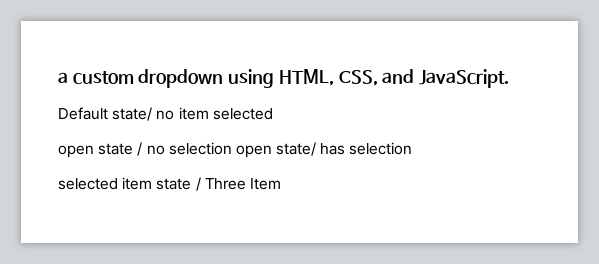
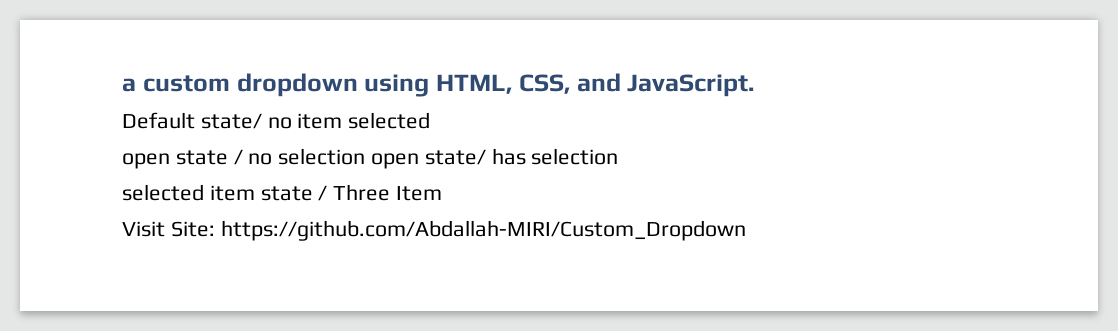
+ Visit Site: https://github.com/Abdallah-MIRI/Custom_Dropdown

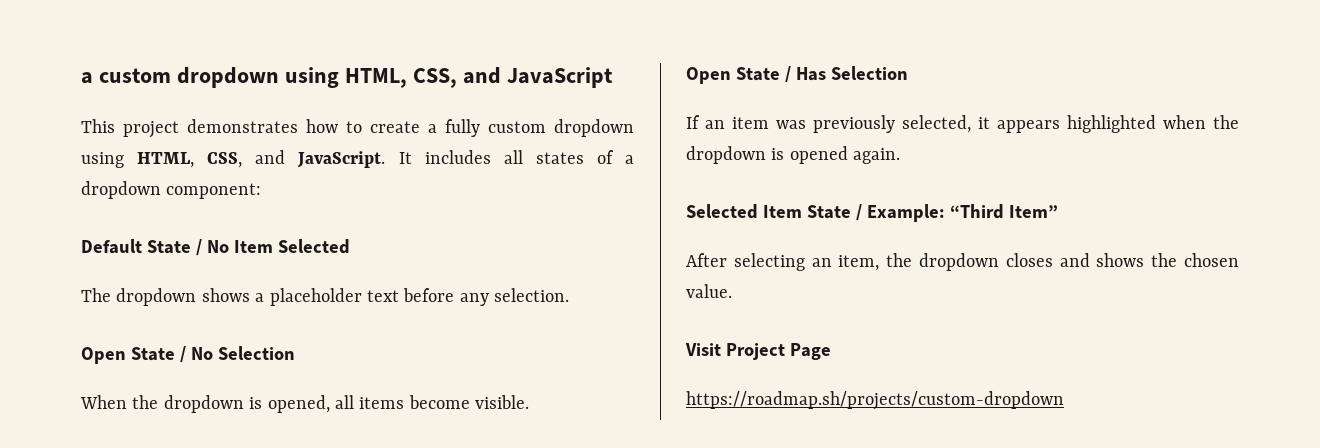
- a custom dropdown using HTML, CSS, and JavaScript.
- Default state/ no item selected
- open state / no selection open state/ has selection
- selected item state / Three Item
- Visit Site: https://github.com/Abdallah-MIRI/Custom_Dropdown
+ a custom dropdown using HTML, CSS, and JavaScript
+ This project demonstrates how to create a fully custom dropdown using HTML, CSS, and JavaScript. It includes all states of a dropdown component:
+ Default State / No Item Selected
+ The dropdown shows a placeholder text before any selection.
+ Open State / No Selection
+ When the dropdown is opened, all items become visible.
+ Open State / Has Selection
+ If an item was previously selected, it appears highlighted when the dropdown is opened again.
+ Selected Item State / Example: “Third Item”
+ After selecting an item, the dropdown closes and shows the chosen value.
+ Visit Project Page
+ https://roadmap.sh/projects/custom-dropdown

